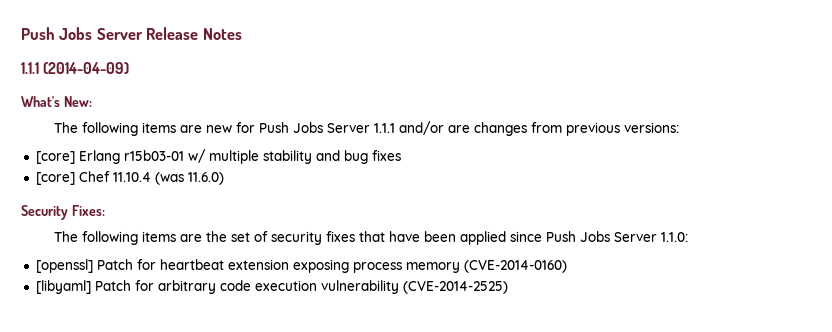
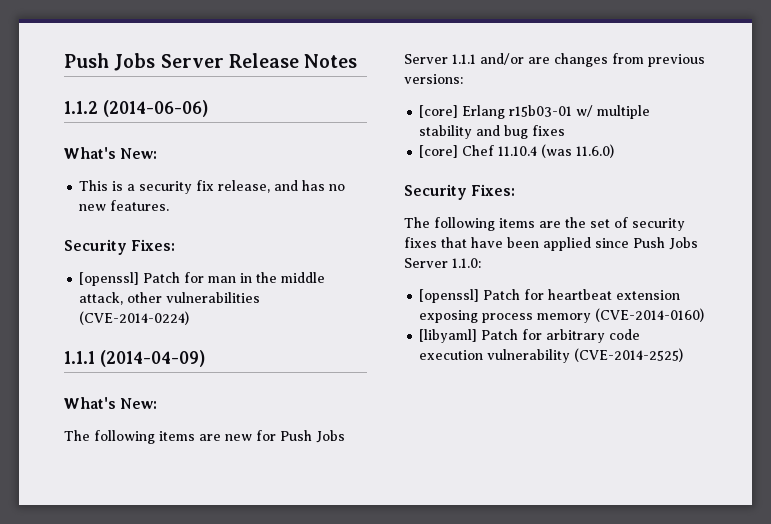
+ 1.1.2 (2014-06-06)
+ What's New:
+ This is a security fix release, and has no new features.
+ Security Fixes:
+ [openssl] Patch for man in the middle attack, other vulnerabilities (CVE-2014-0224)

